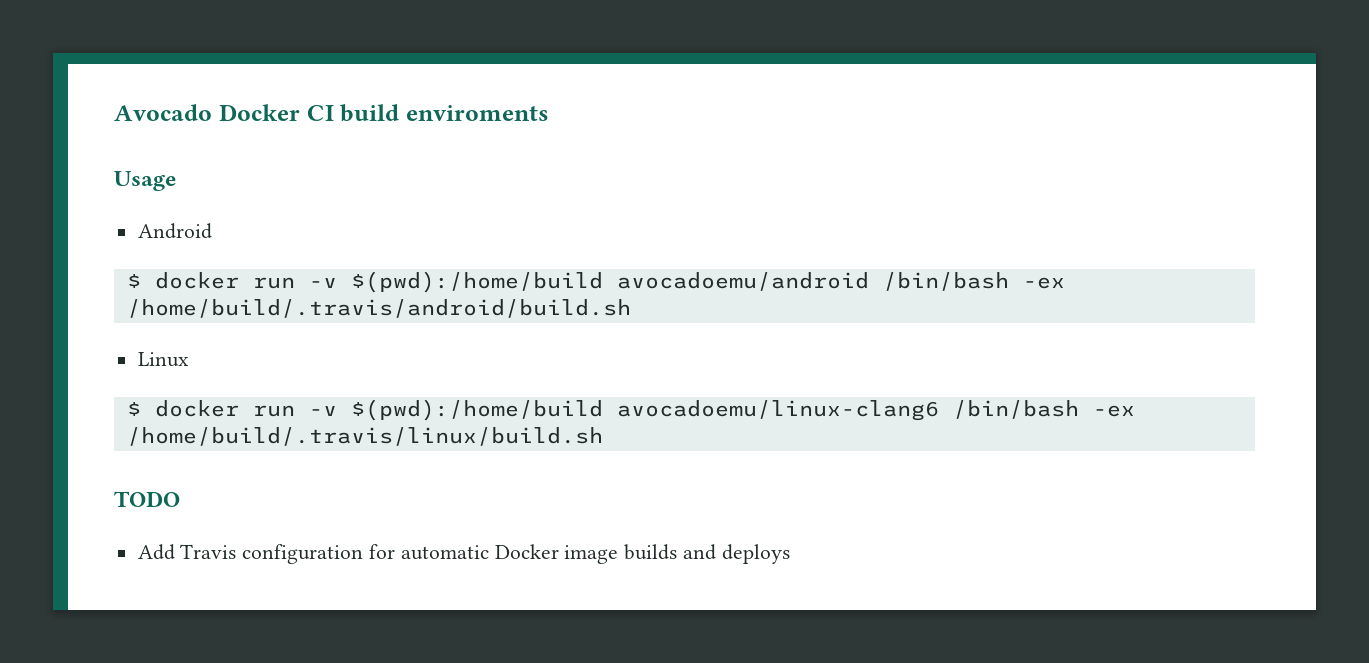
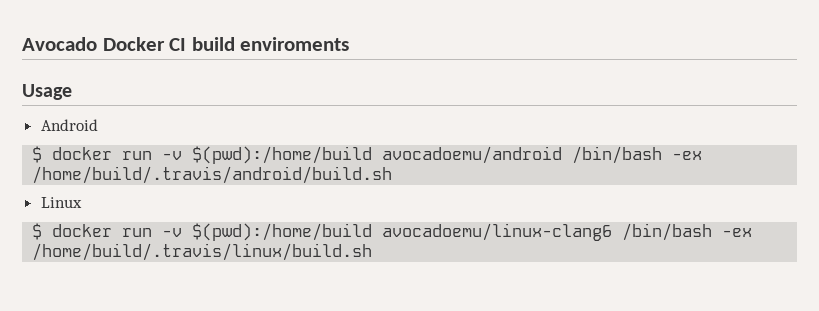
- TODO
- Add Travis configuration for automatic Docker image builds and deploys

